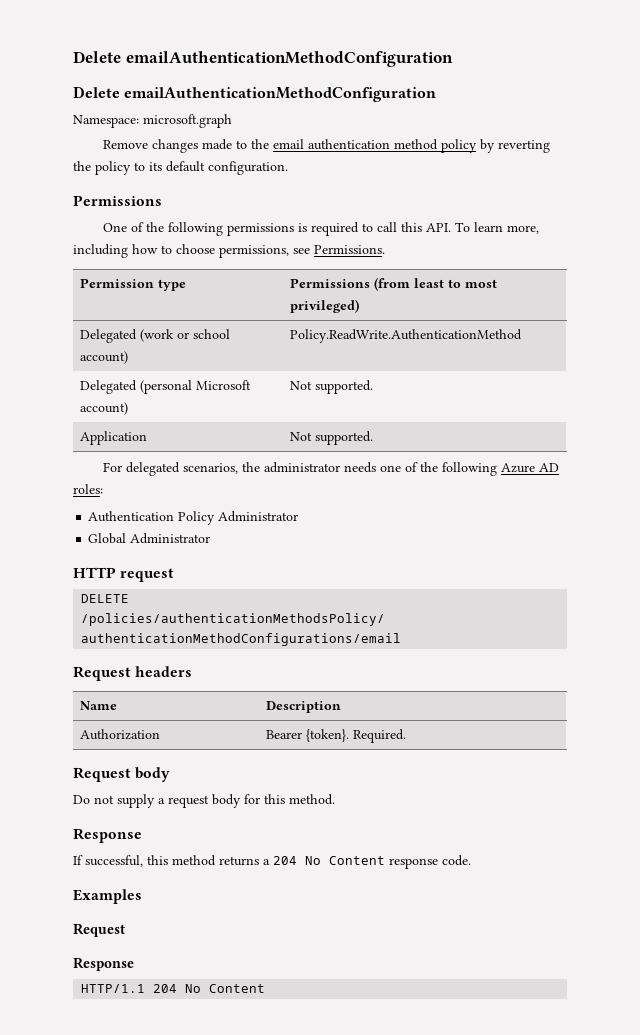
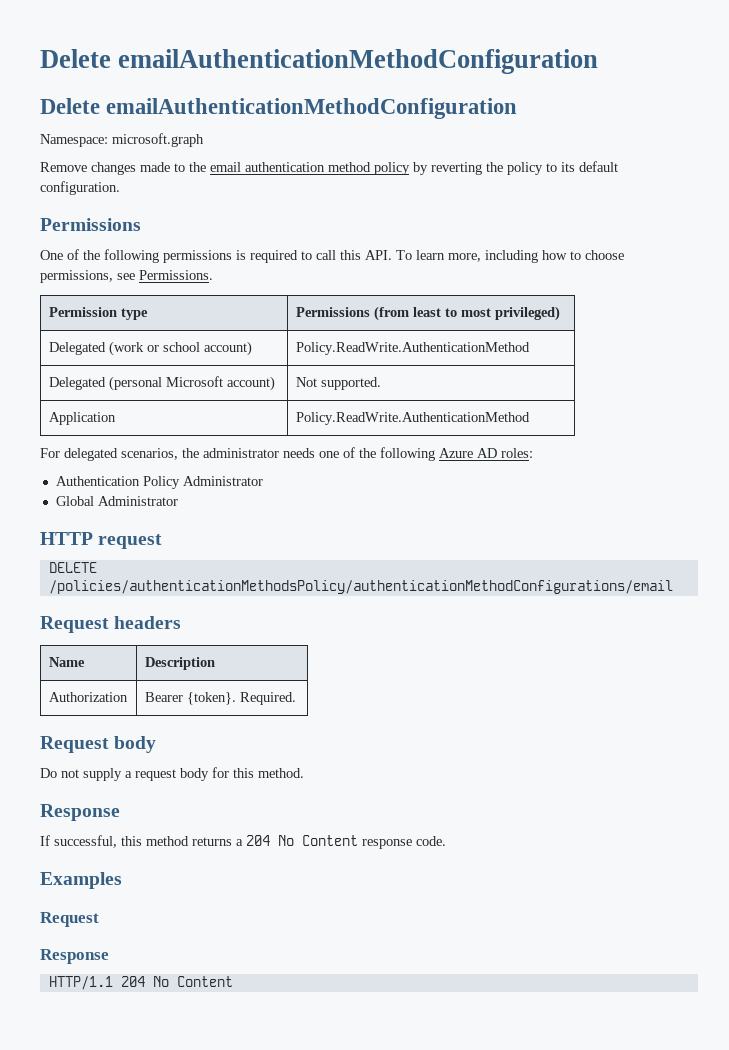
- Application | Not supported.
+ Application | Policy.ReadWrite.AuthenticationMethod

